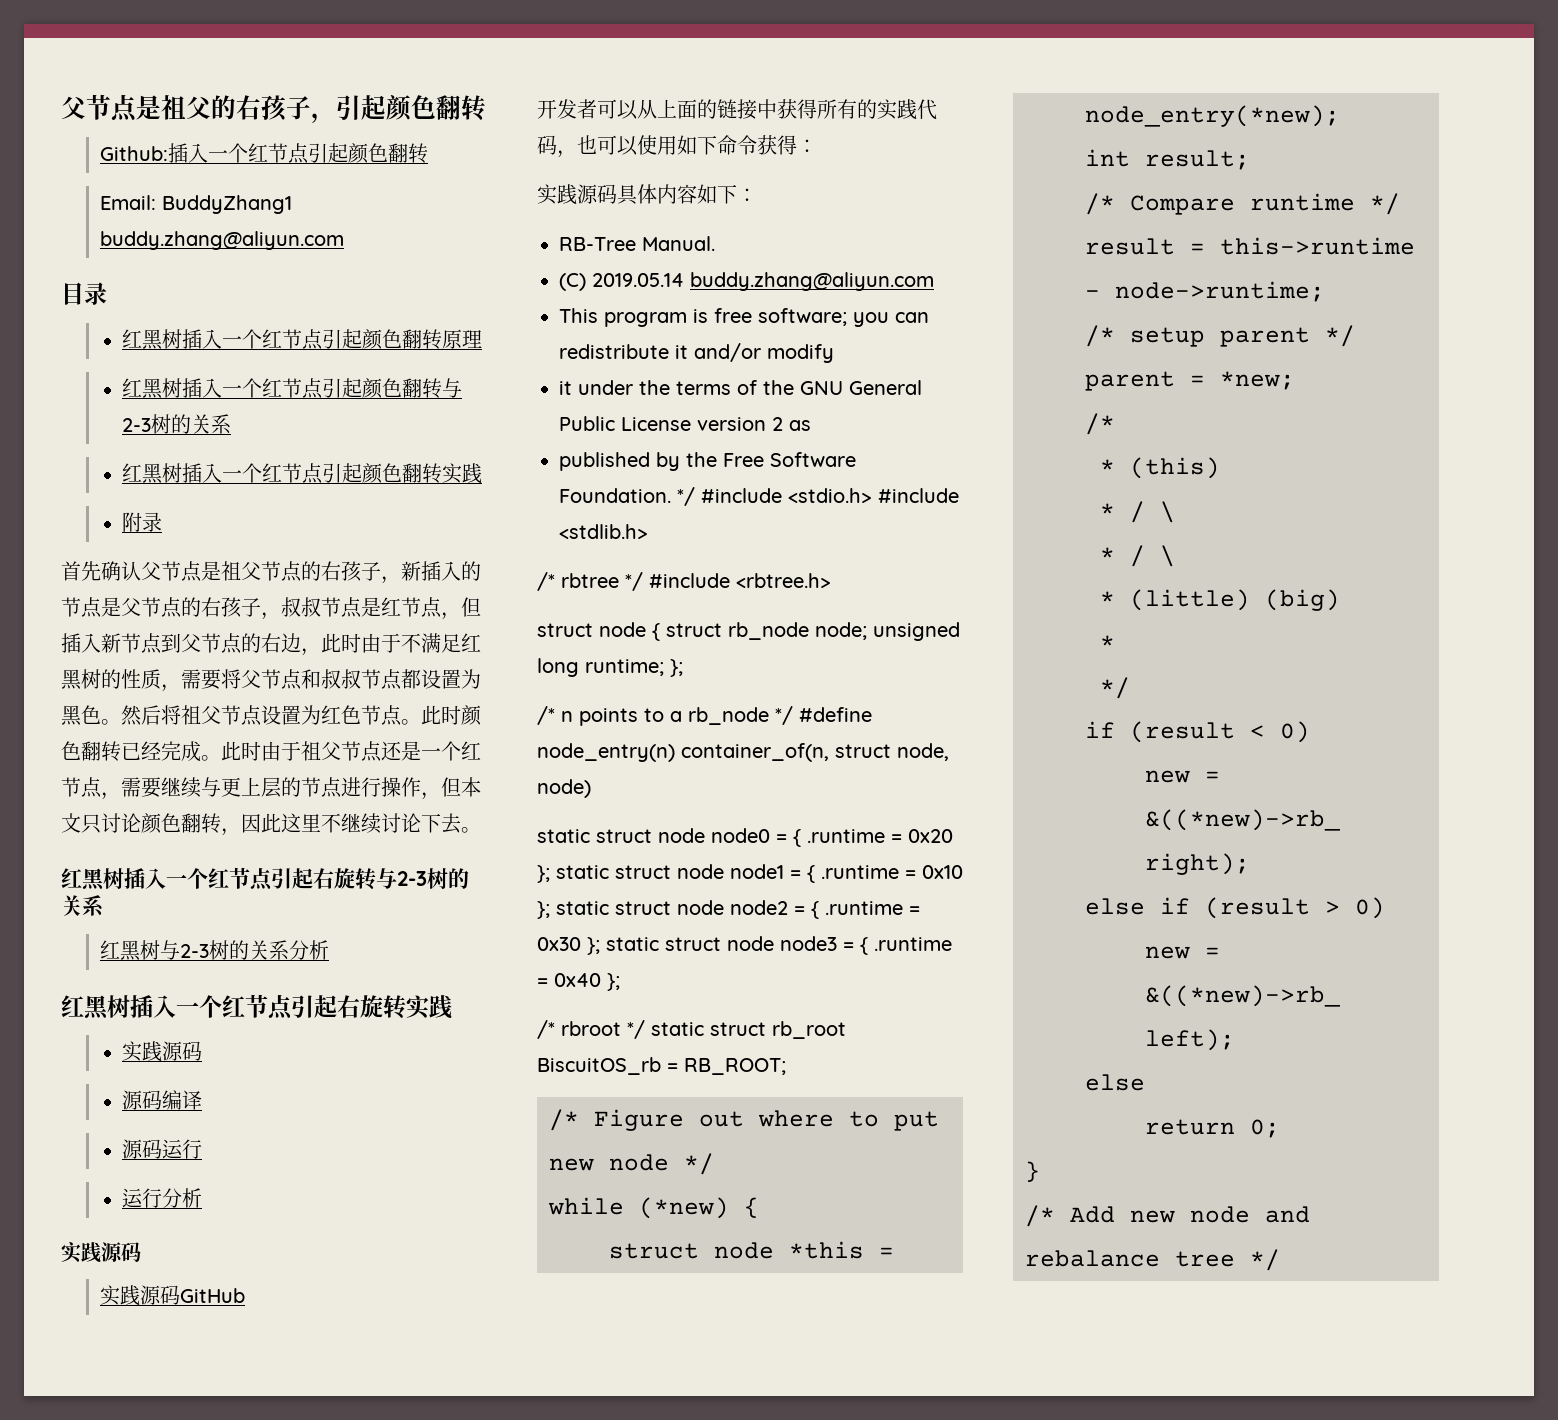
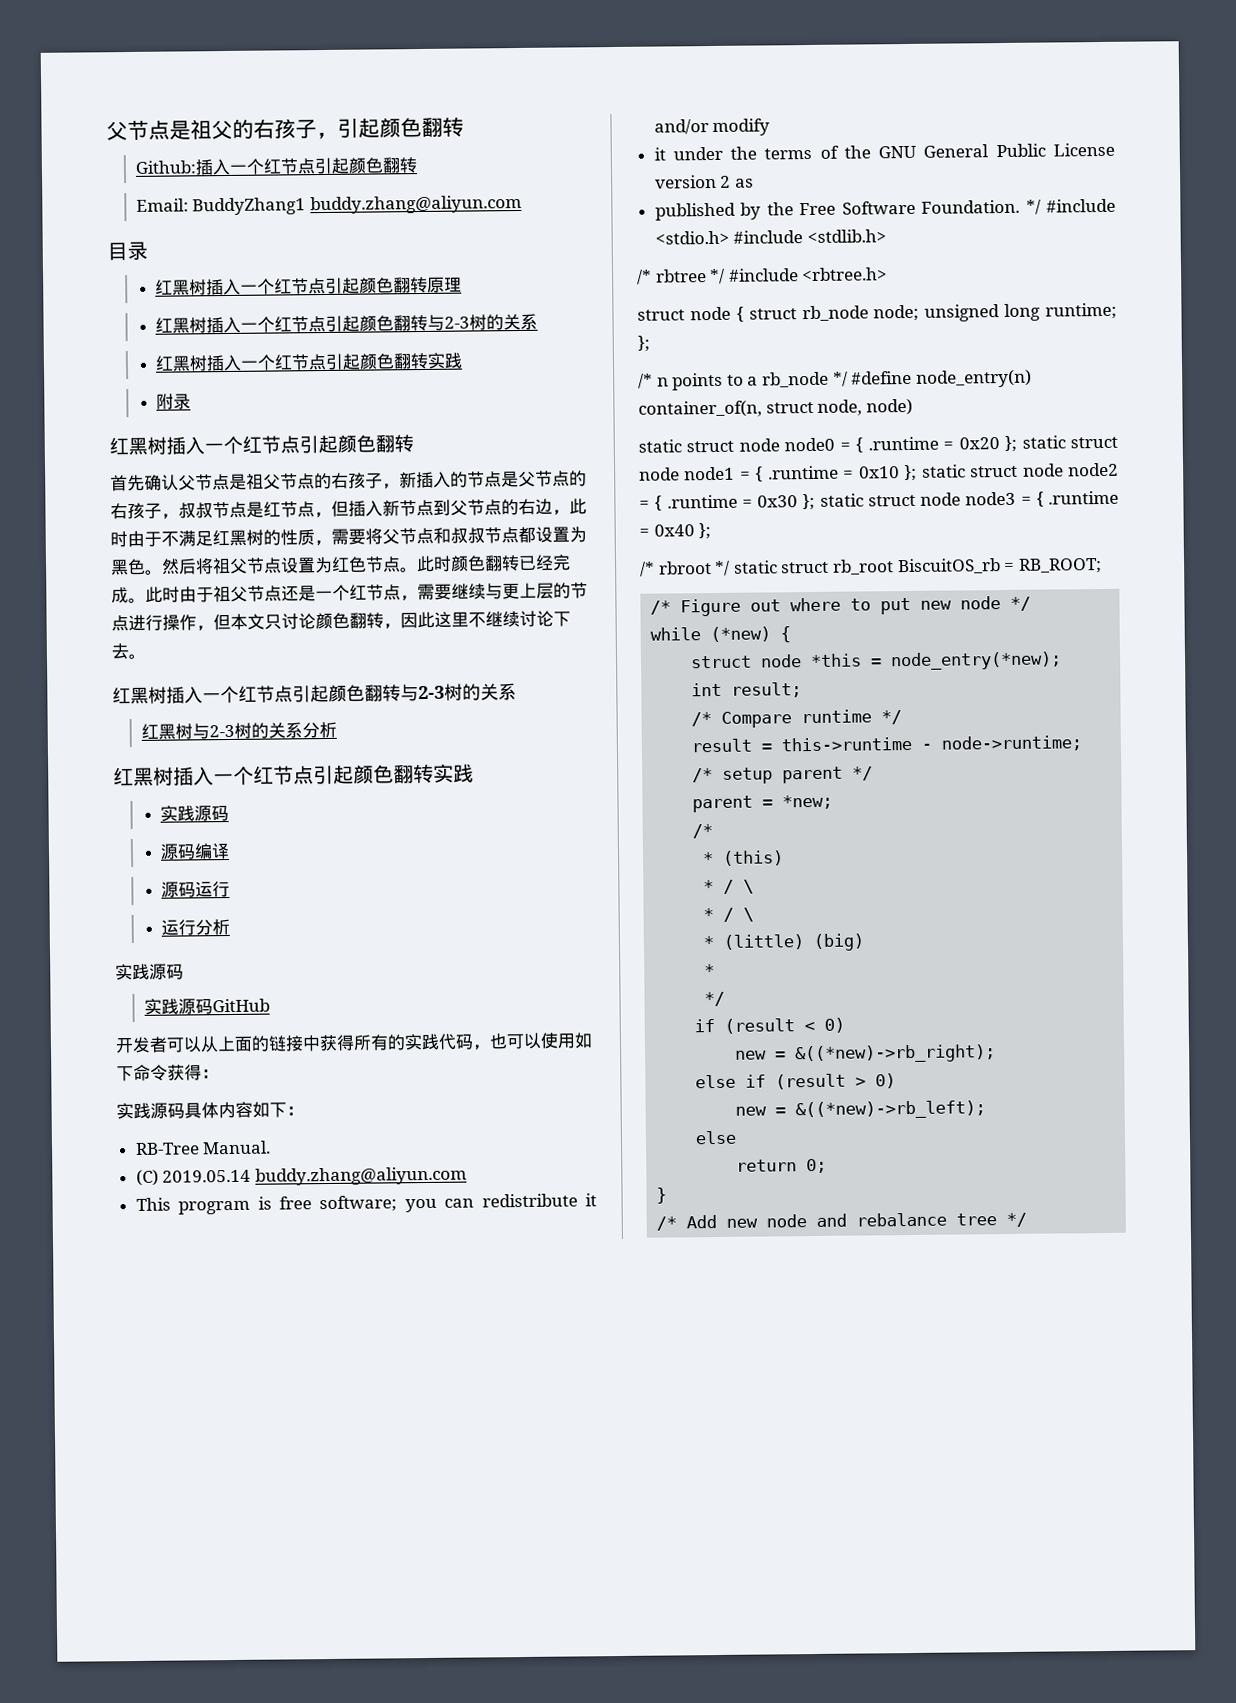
  附录
+ 红黑树插入一个红节点引起颜色翻转
  此时由于祖父节点还是一个红节点，需要继续与更上层的节点进行操作，但本文只讨论颜色翻转，因此这里不继续讨论下去。
- 红黑树插入一个红节点引起右旋转与2-3树的关系
+ 红黑树插入一个红节点引起颜色翻转与2-3树的关系
  红黑树与2-3树的关系分析
- 红黑树插入一个红节点引起右旋转实践
+ 红黑树插入一个红节点引起颜色翻转实践

